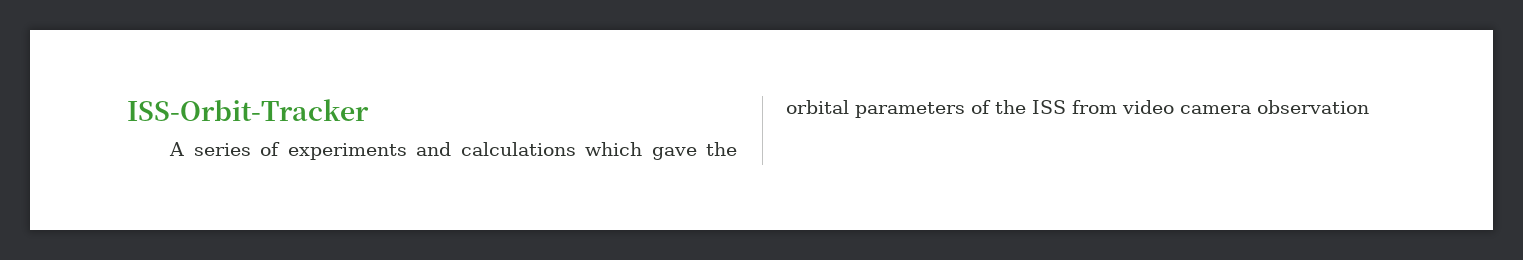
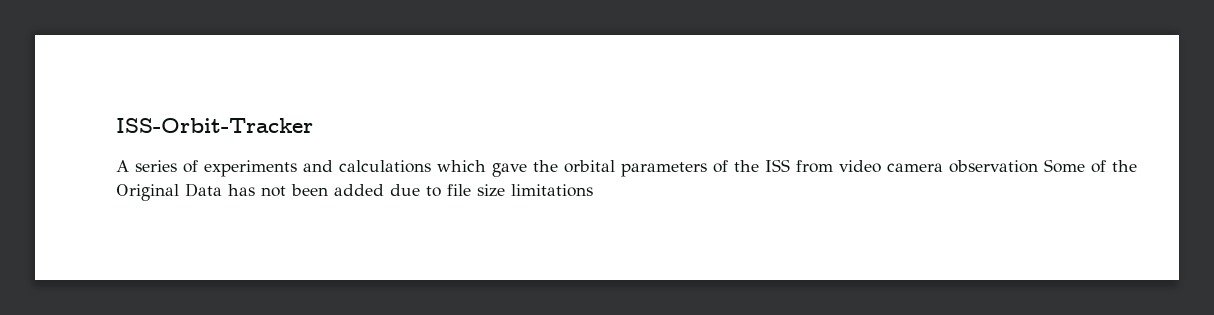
- A series of experiments and calculations which gave the orbital parameters of the ISS from video camera observation
+ A series of experiments and calculations which gave the orbital parameters of the ISS from video camera observation Some of the Original Data has not been added due to file size limitations

